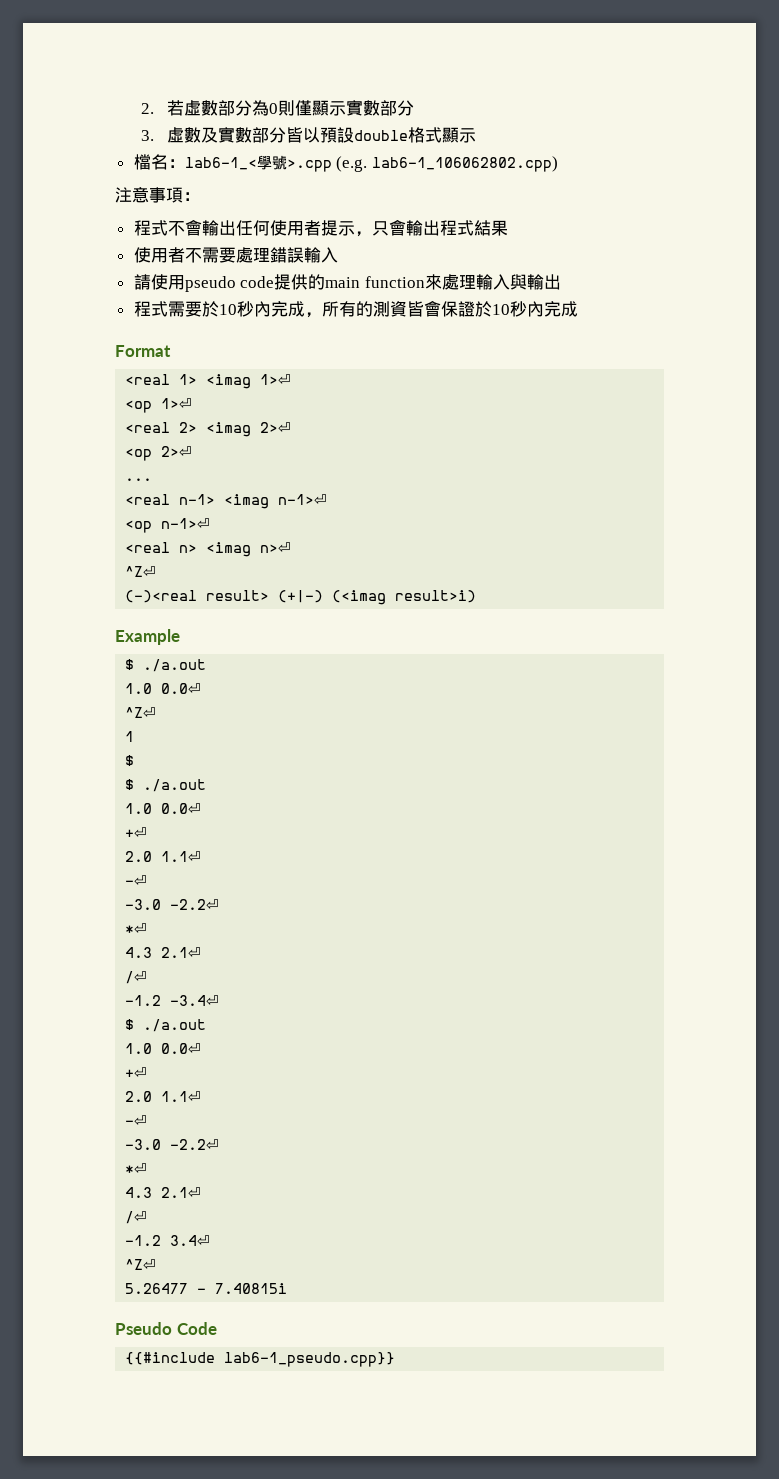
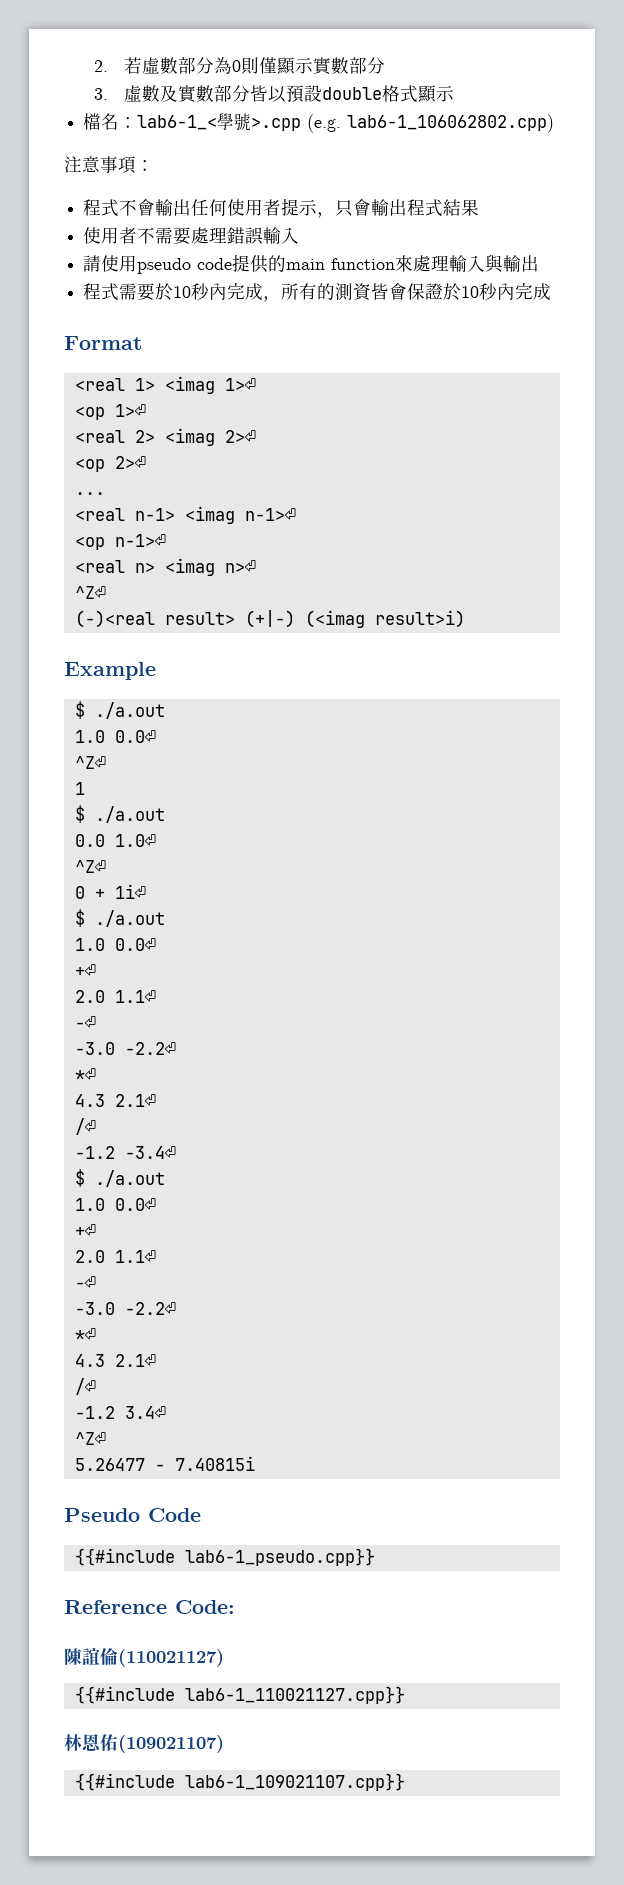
  1
- $
+ $ ./a.out
+ 0.0 1.0⏎
+ ^Z⏎
+ 0 + 1i⏎
+ Reference Code:
+ 陳誼倫(110021127)
+ {{#include lab6-1_110021127.cpp}}
+ 林恩佑(109021107)
+ {{#include lab6-1_109021107.cpp}}

